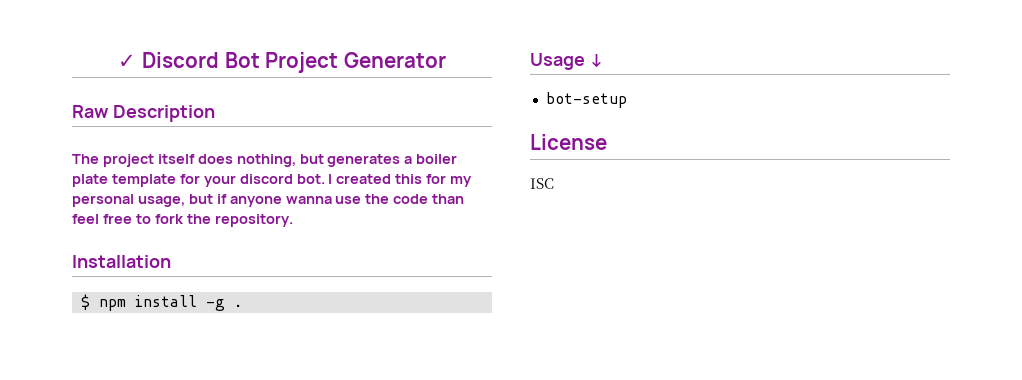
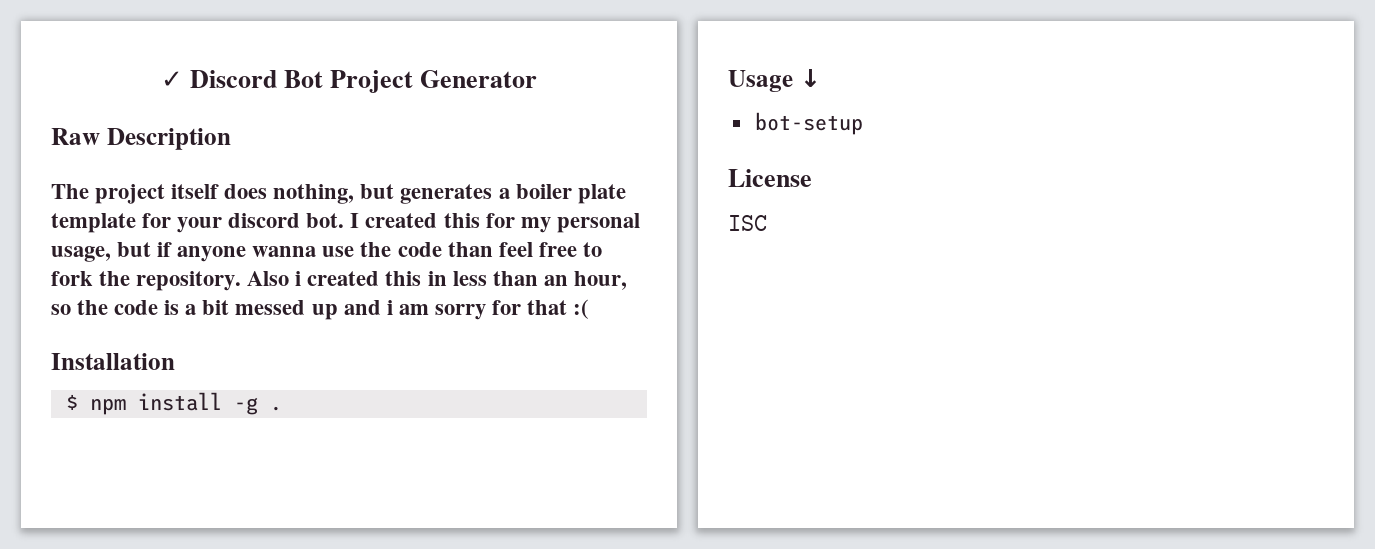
+ Also i created this in less than an hour, so the code is a bit messed up and i am sorry for that :(

